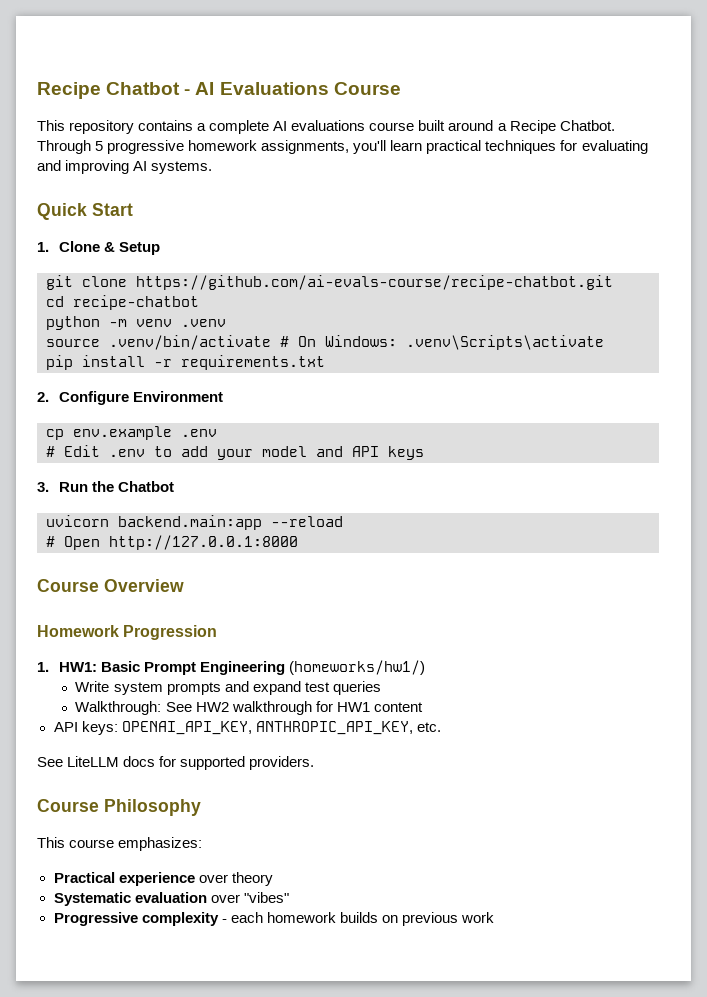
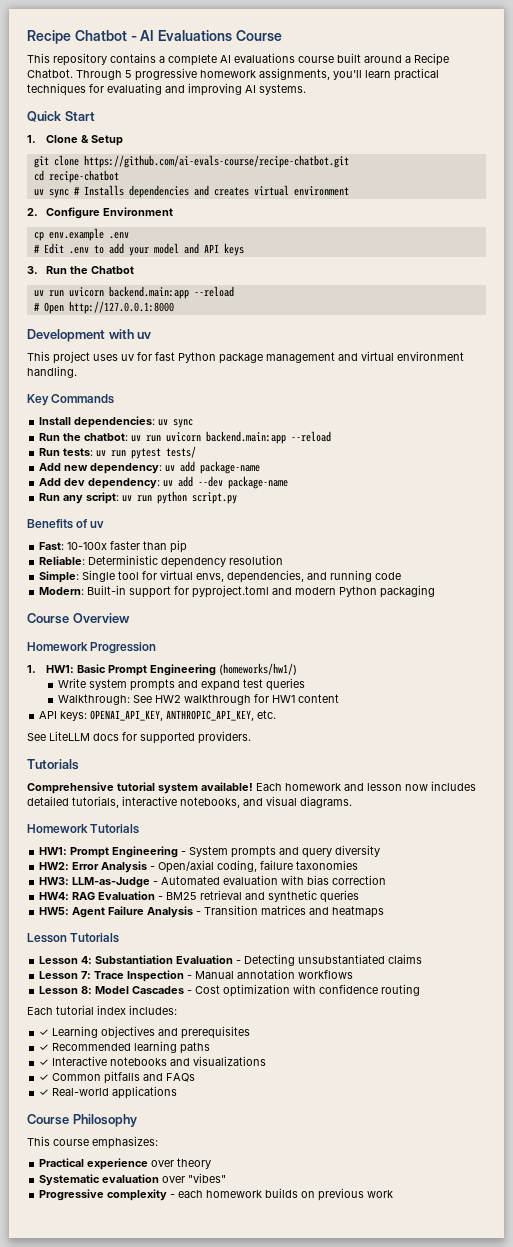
- python -m venv .venv
- source .venv/bin/activate # On Windows: .venv\Scripts\activate
- pip install -r requirements.txt
+ uv sync # Installs dependencies and creates virtual environment
  3. Run the Chatbot
- uvicorn backend.main:app --reload
+ uv run uvicorn backend.main:app --reload
+ Development with uv
+ This project uses uv for fast Python package management and virtual environment handling.
+ Key Commands
+ Install dependencies: uv sync
+ Run the chatbot: uv run uvicorn backend.main:app --reload
+ Run tests: uv run pytest tests/
+ Add new dependency: uv add package-name
+ Add dev dependency: uv add --dev package-name
+ Run any script: uv run python script.py
+ Benefits of uv
+ Fast: 10-100x faster than pip
+ Reliable: Deterministic dependency resolution
+ Simple: Single tool for virtual envs, dependencies, and running code
+ Modern: Built-in support for pyproject.toml and modern Python packaging
  See LiteLLM docs for supported providers.
+ Tutorials
+ Comprehensive tutorial system available! Each homework and lesson now includes detailed tutorials, interactive notebooks, and visual diagrams.
+ Homework Tutorials
+ HW1: Prompt Engineering - System prompts and query diversity
+ HW2: Error Analysis - Open/axial coding, failure taxonomies
+ HW3: LLM-as-Judge - Automated evaluation with bias correction
+ HW4: RAG Evaluation - BM25 retrieval and synthetic queries
+ HW5: Agent Failure Analysis - Transition matrices and heatmaps
+ Lesson Tutorials
+ Lesson 4: Substantiation Evaluation - Detecting unsubstantiated claims
+ Lesson 7: Trace Inspection - Manual annotation workflows
+ Lesson 8: Model Cascades - Cost optimization with confidence routing
+ Each tutorial index includes:
+ ✓ Learning objectives and prerequisites
+ ✓ Recommended learning paths
+ ✓ Interactive notebooks and visualizations
+ ✓ Common pitfalls and FAQs
+ ✓ Real-world applications

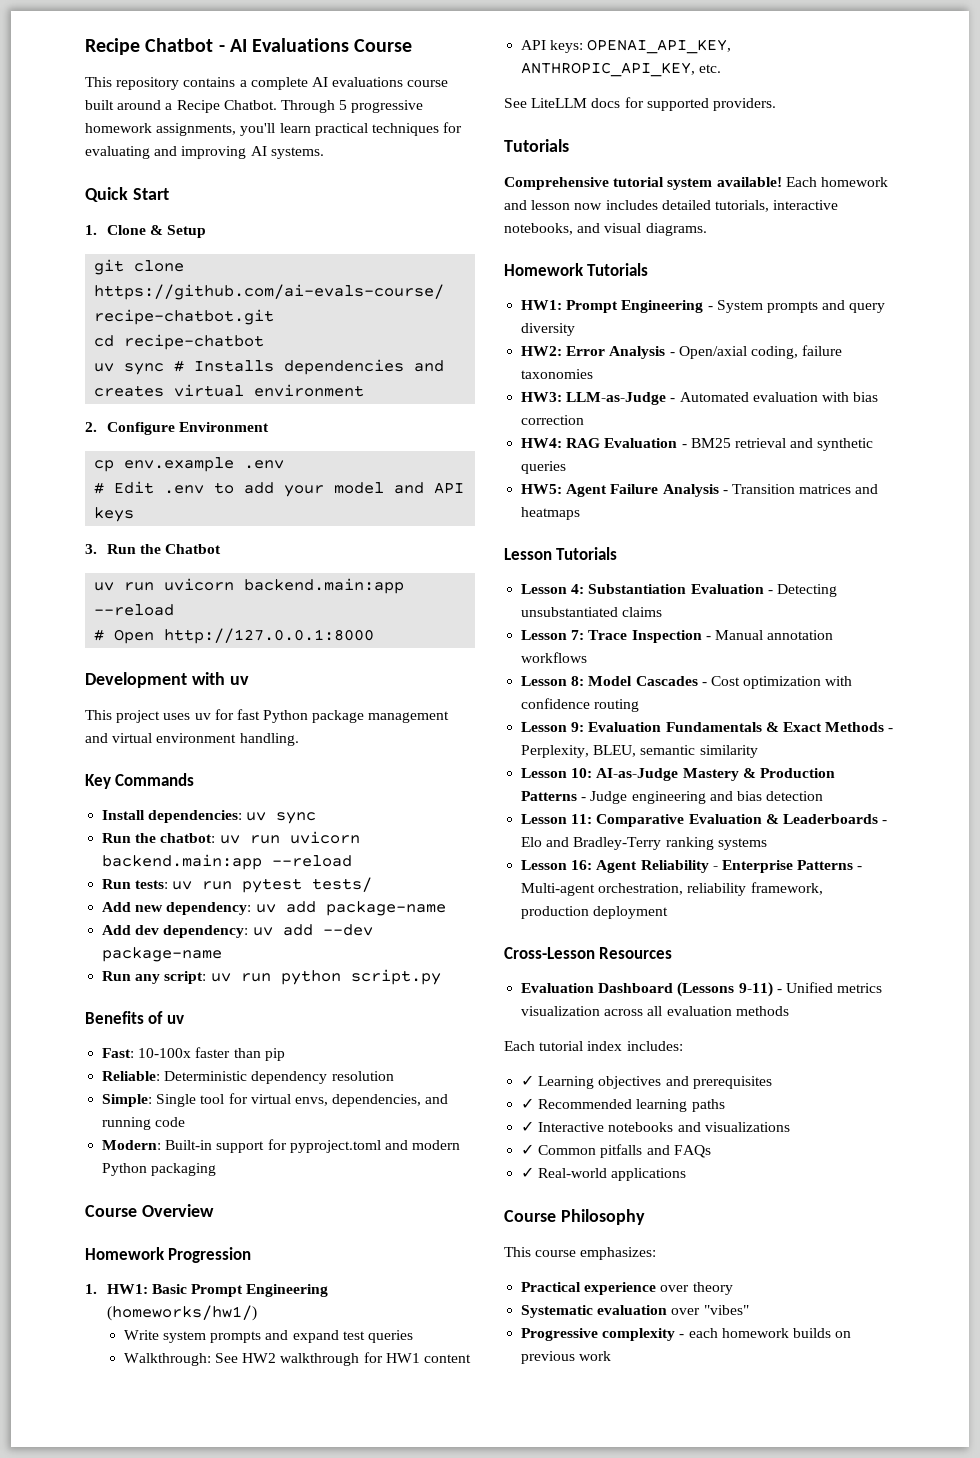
+ Lesson 9: Evaluation Fundamentals & Exact Methods - Perplexity, BLEU, semantic similarity
+ Lesson 10: AI-as-Judge Mastery & Production Patterns - Judge engineering and bias detection
+ Lesson 11: Comparative Evaluation & Leaderboards - Elo and Bradley-Terry ranking systems
+ Lesson 16: Agent Reliability - Enterprise Patterns - Multi-agent orchestration, reliability framework, production deployment
+ Cross-Lesson Resources
+ Evaluation Dashboard (Lessons 9-11) - Unified metrics visualization across all evaluation methods

